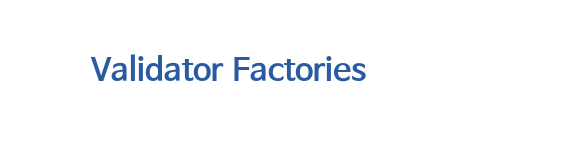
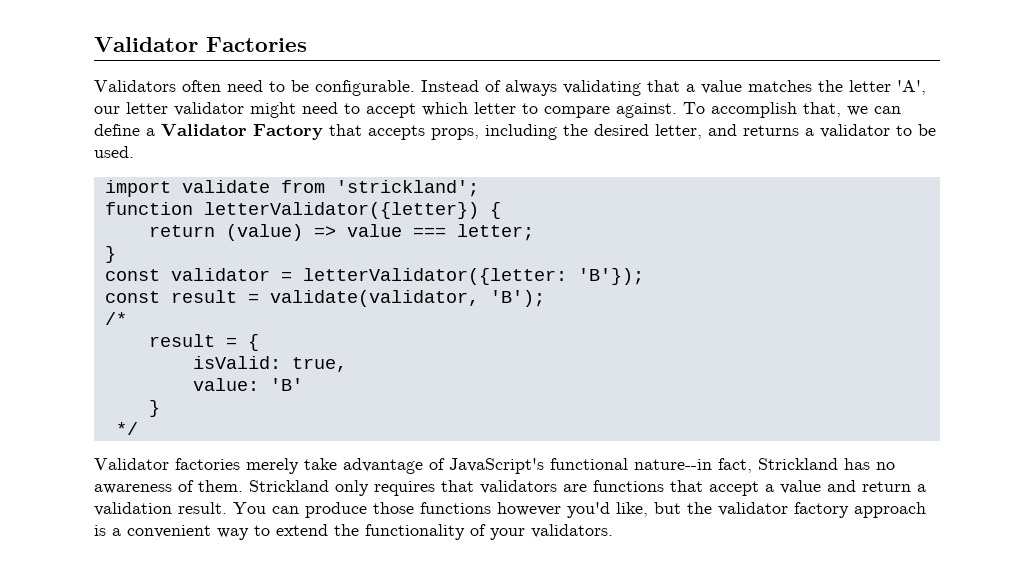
+ Validators often need to be configurable. Instead of always validating that a value matches the letter 'A', our letter validator might need to accept which letter to compare against. To accomplish that, we can define a Validator Factory that accepts props, including the desired letter, and returns a validator to be used.
+ import validate from 'strickland';
+ function letterValidator({letter}) {
+ return (value) => value === letter;
+ }
+ const validator = letterValidator({letter: 'B'});
+ const result = validate(validator, 'B');
+ /*
+ result = {
+ isValid: true,
+ value: 'B'
+ }
+ */
+ Validator factories merely take advantage of JavaScript's functional nature--in fact, Strickland has no awareness of them. Strickland only requires that validators are functions that accept a value and return a validation result. You can produce those functions however you'd like, but the validator factory approach is a convenient way to extend the functionality of your validators.

